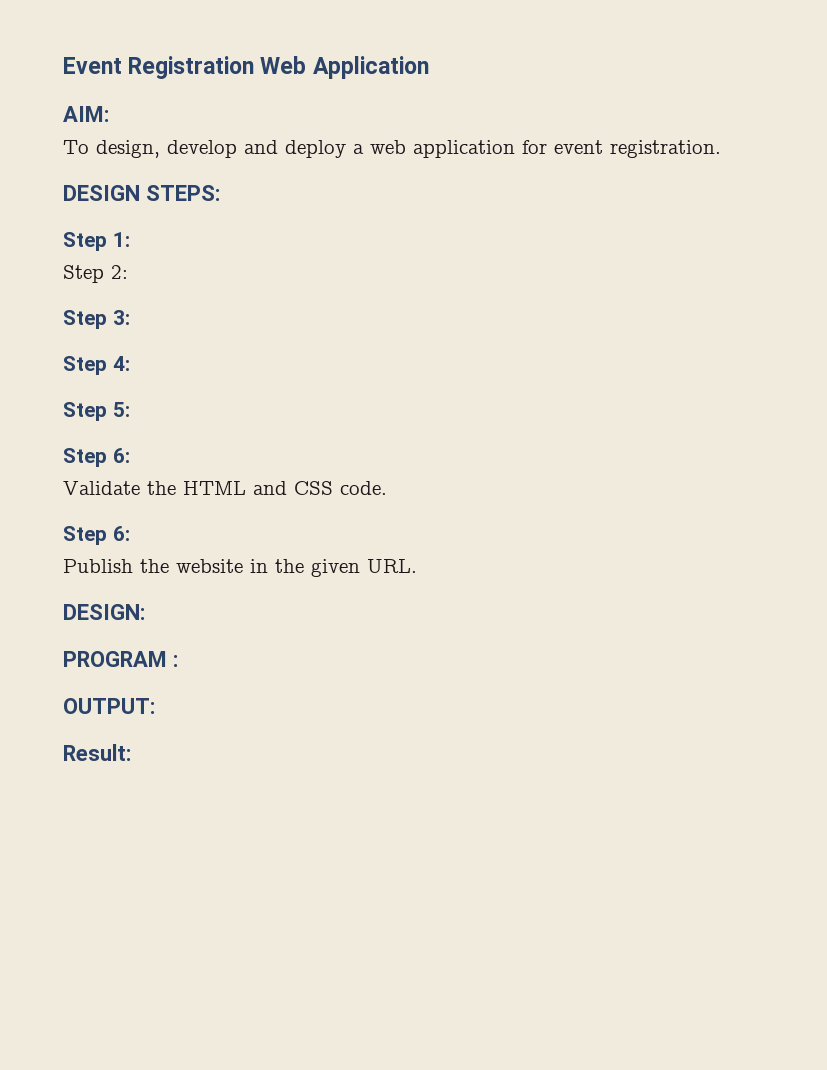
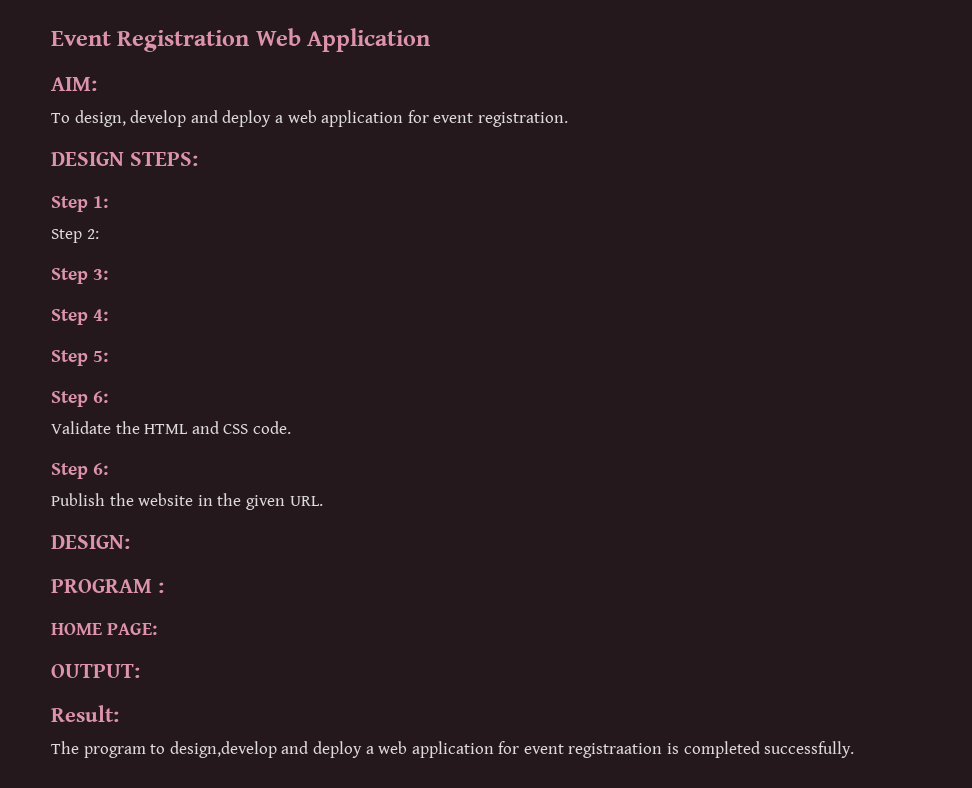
+ HOME PAGE:
+ The program to design,develop and deploy a web application for event registraation is completed successfully.

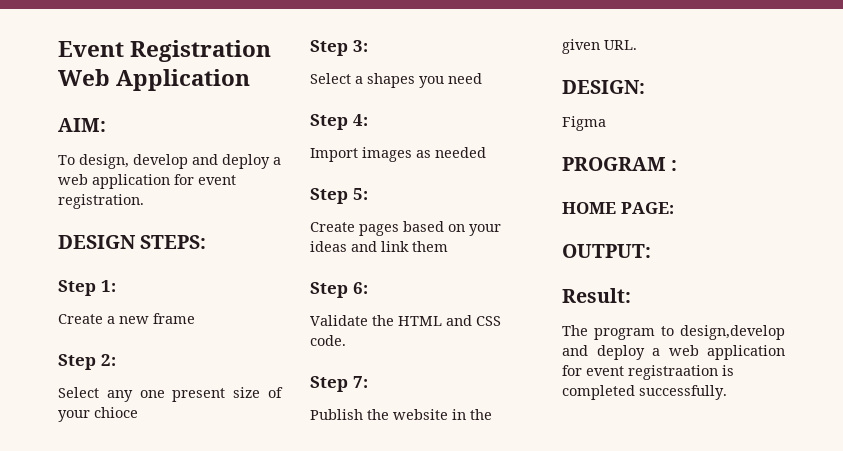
+ Create a new frame
  Step 2:
+ Select any one present size of your chioce
  Step 3:
+ Select a shapes you need
  Step 4:
+ Import images as needed
  Step 5:
+ Create pages based on your ideas and link them
  Validate the HTML and CSS code.
- Step 6:
+ Step 7:
+ Figma

